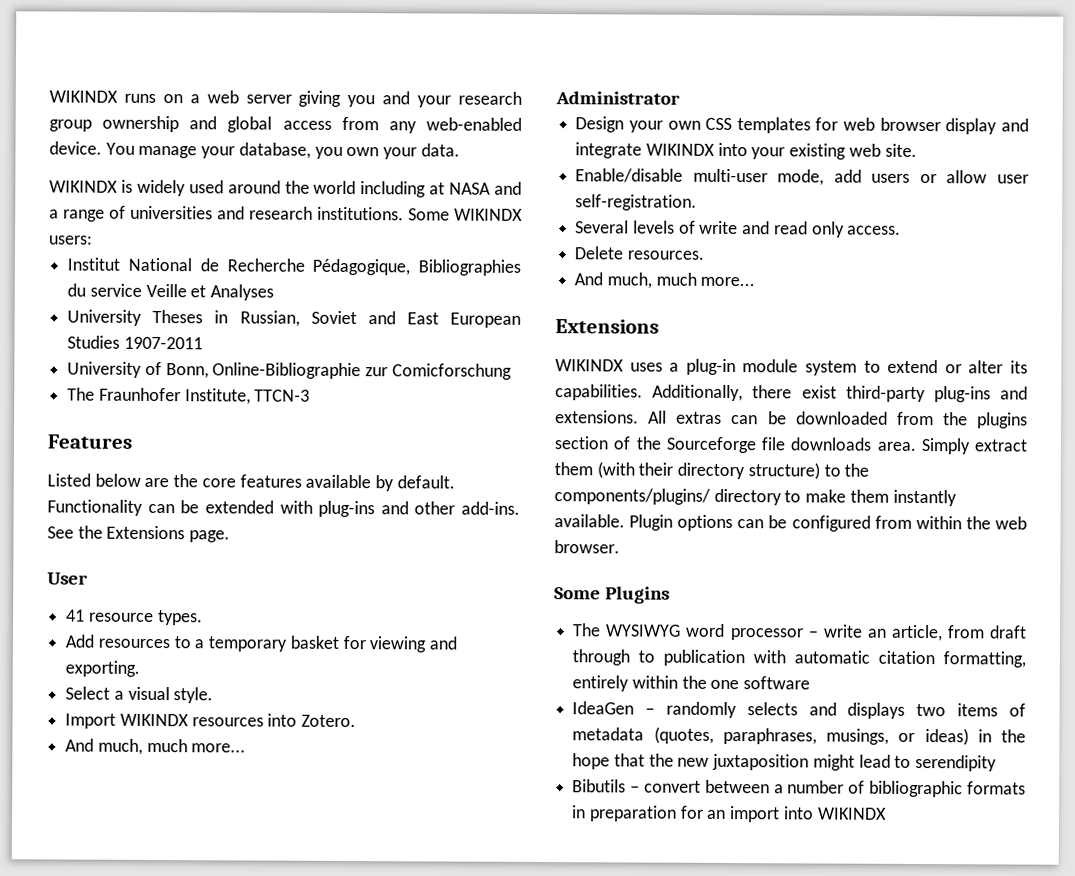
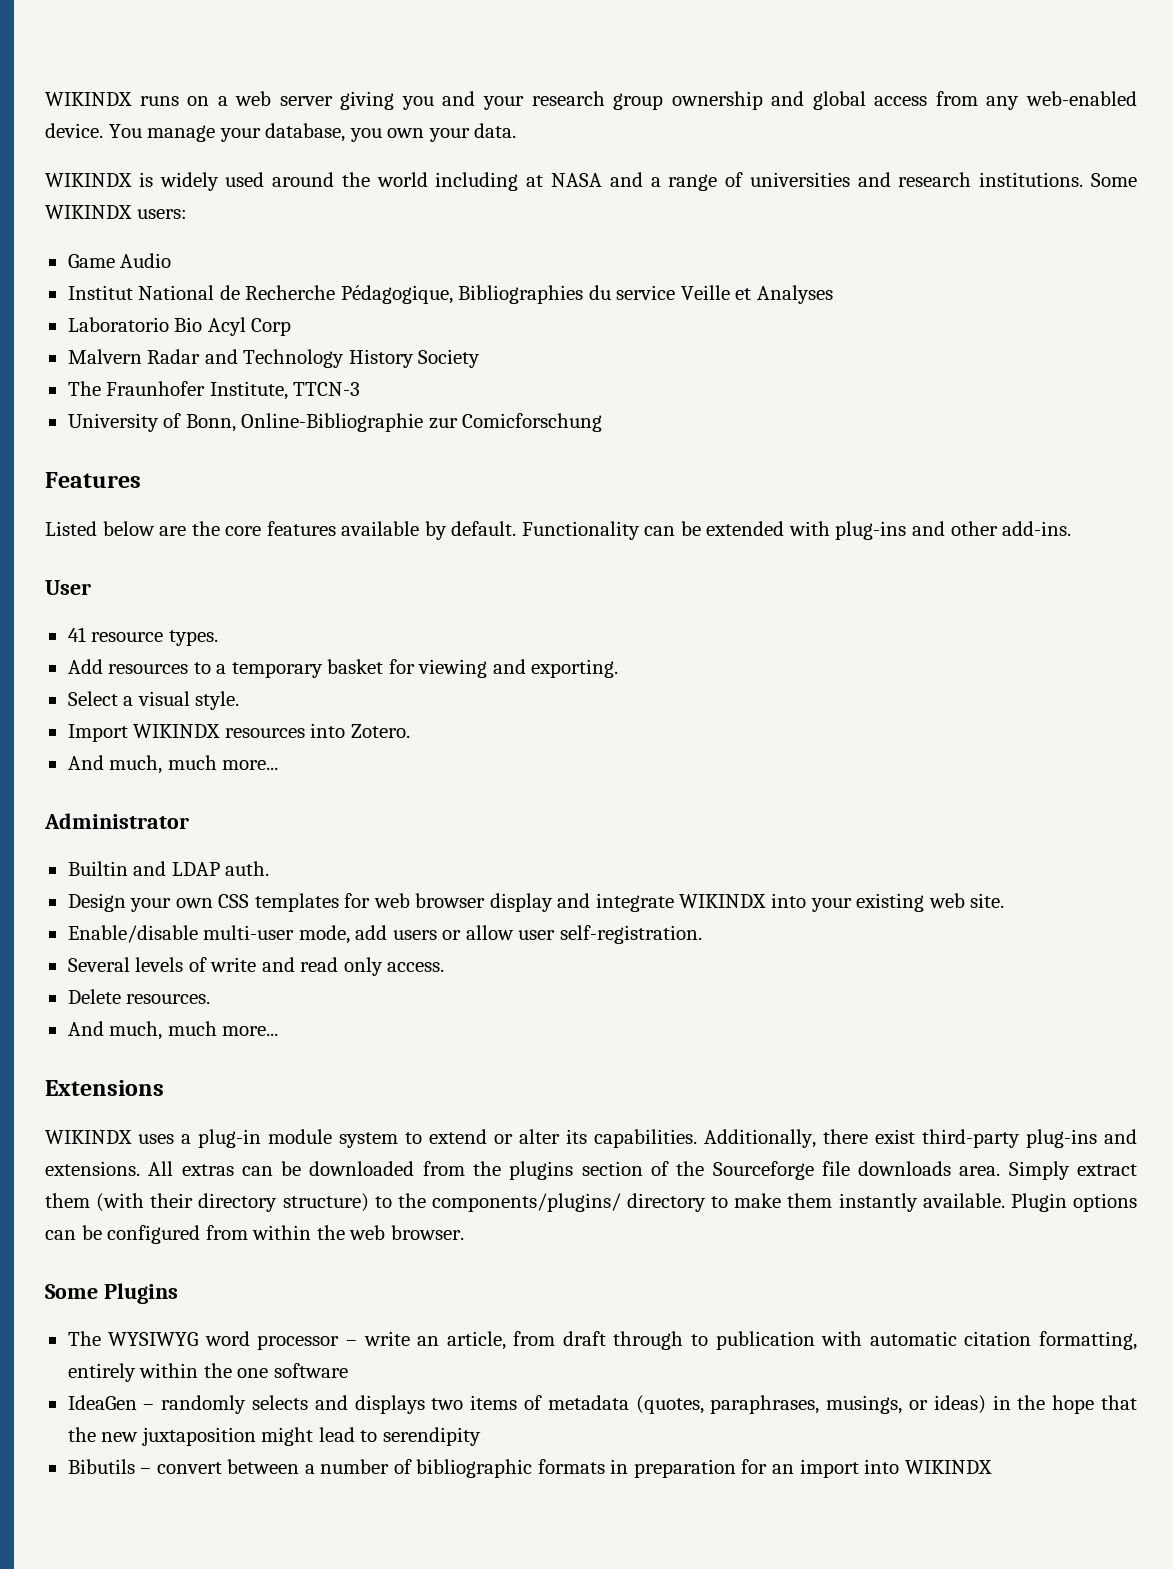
+ Game Audio
- University Theses in Russian, Soviet and East European Studies 1907-2011
+ Laboratorio Bio Acyl Corp
+ Malvern Radar and Technology History Society
+ The Fraunhofer Institute, TTCN-3
- The Fraunhofer Institute, TTCN-3
- See the Extensions page.
+ Builtin and LDAP auth.

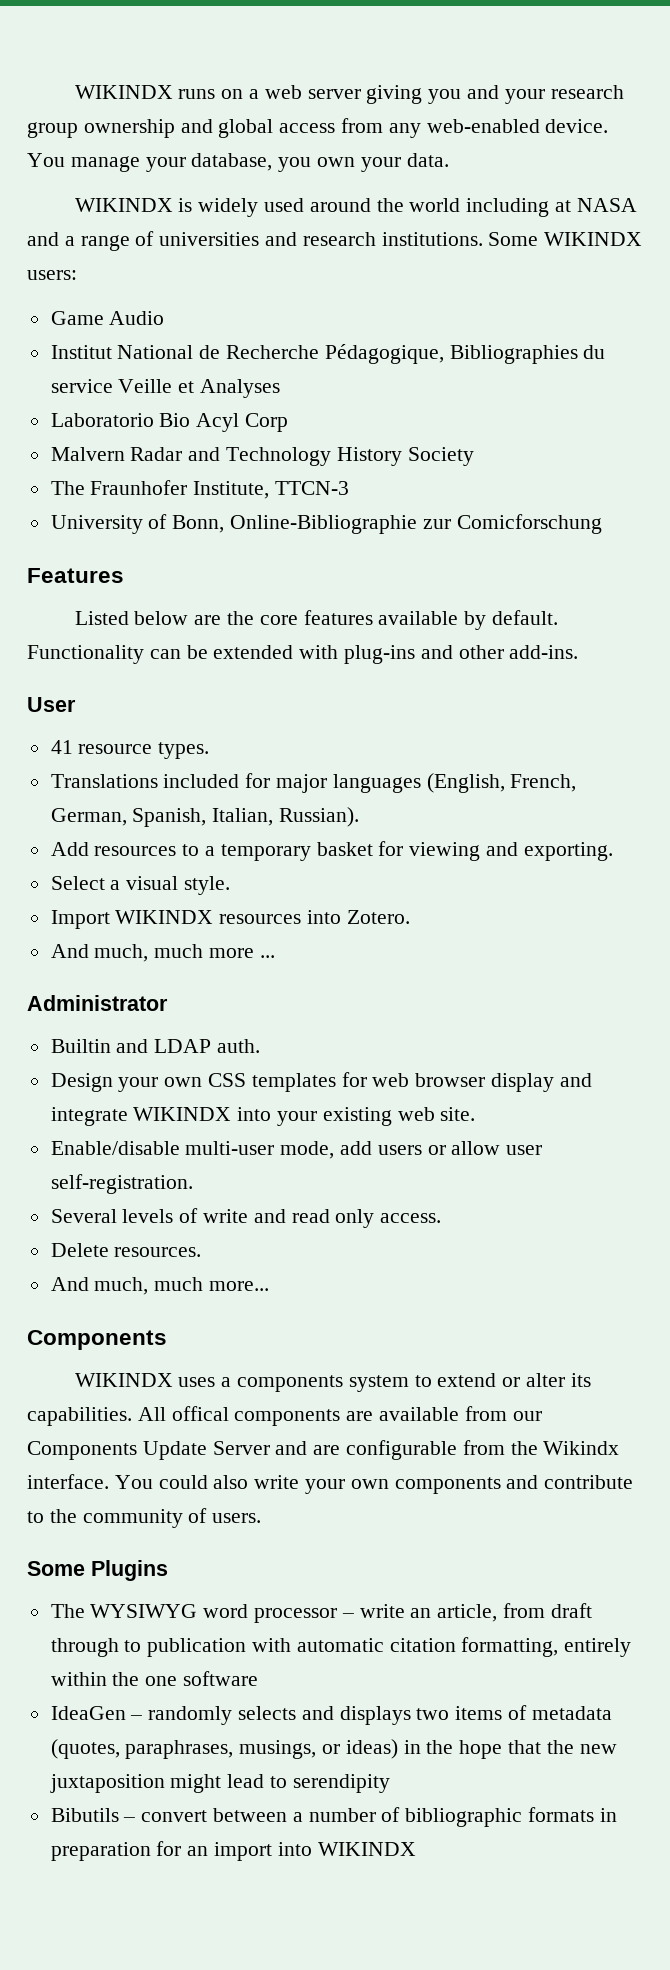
+ Translations included for major languages (English, French, German, Spanish, Italian, Russian).
  Import WIKINDX resources into Zotero.
- And much, much more...
+ And much, much more ...
  Delete resources.
  And much, much more...
- Extensions
+ Components
- WIKINDX uses a plug-in module system to extend or alter its capabilities.
+ WIKINDX uses a components system to extend or alter its capabilities.
- Additionally, there exist third-party plug-ins and extensions. All extras can be downloaded from the plugins section of the Sourceforge file downloads area. Simply extract them (with their directory structure) to the components/plugins/ directory to make them instantly available. Plugin options can be configured from within the web browser.
+ All offical components are available from our Components Update Server and are configurable from the Wikindx interface. You could also write your own components and contribute to the community of users.

